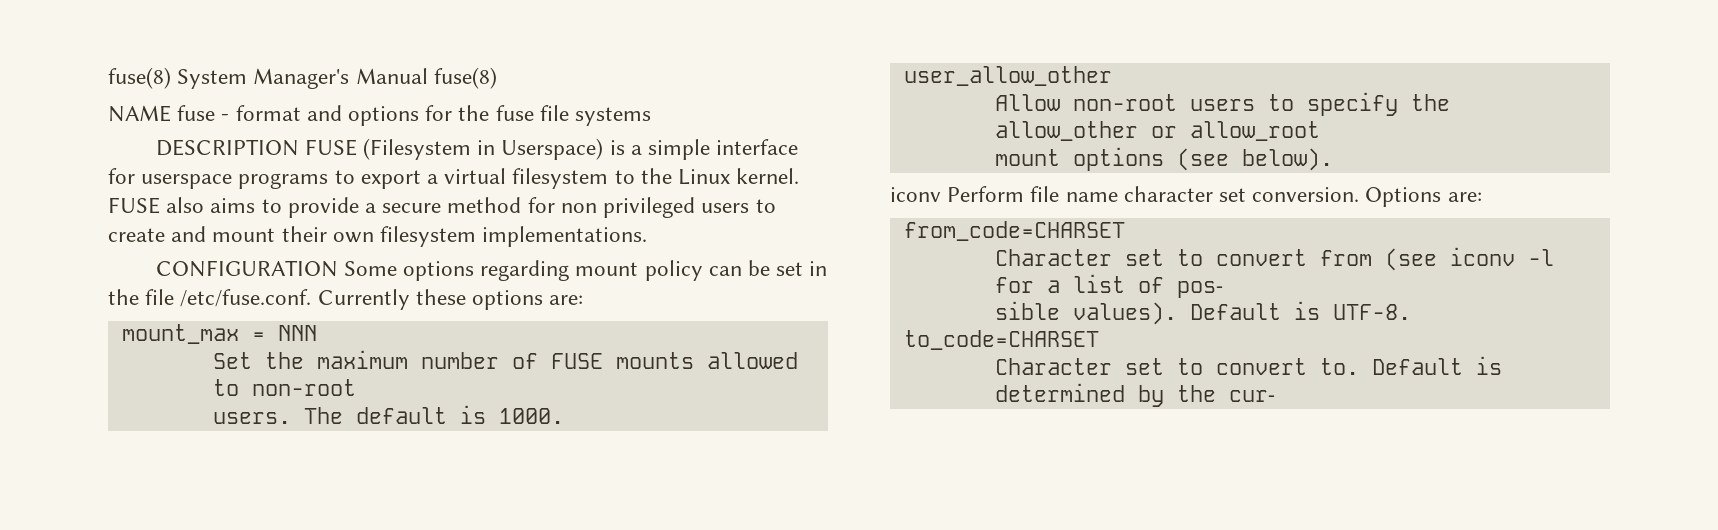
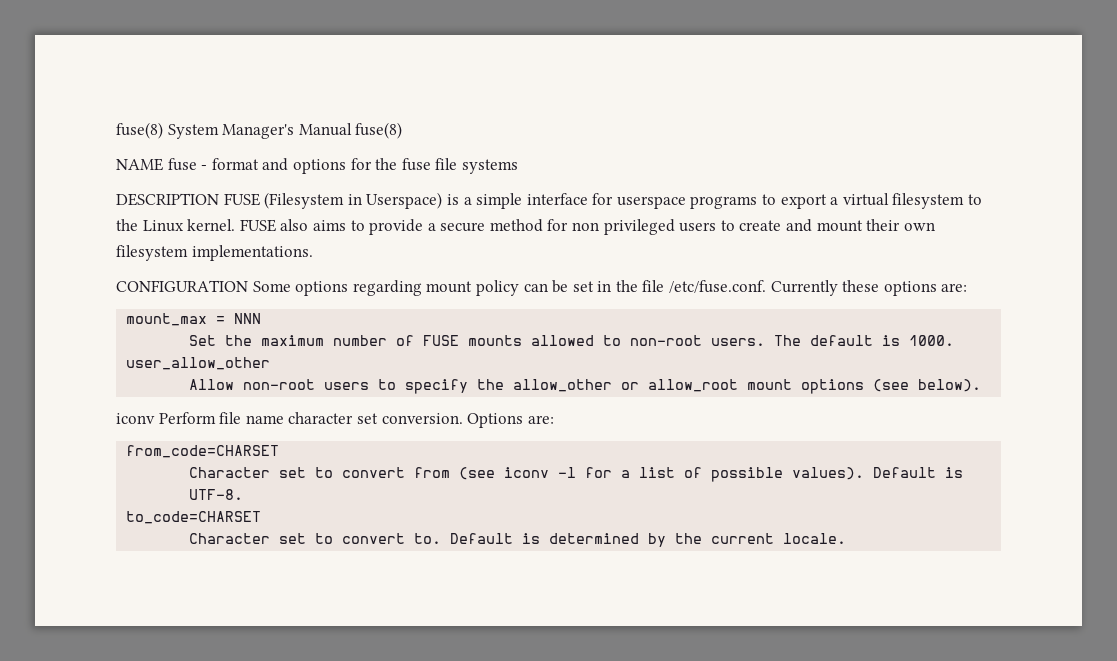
- Set the maximum number of FUSE mounts allowed to non-root
- users.
+ Set the maximum number of FUSE mounts allowed to non-root users.
- Allow non-root users to specify the allow_other or allow_root
- mount options (see below).
+ Allow non-root users to specify the allow_other or allow_root mount options (see below).
- Character set to convert from (see iconv -l for a list of pos‐
- sible values).
+ Character set to convert from (see iconv -l for a list of possible values).
- Default is determined by the cur‐
+ Default is determined by the current locale.

